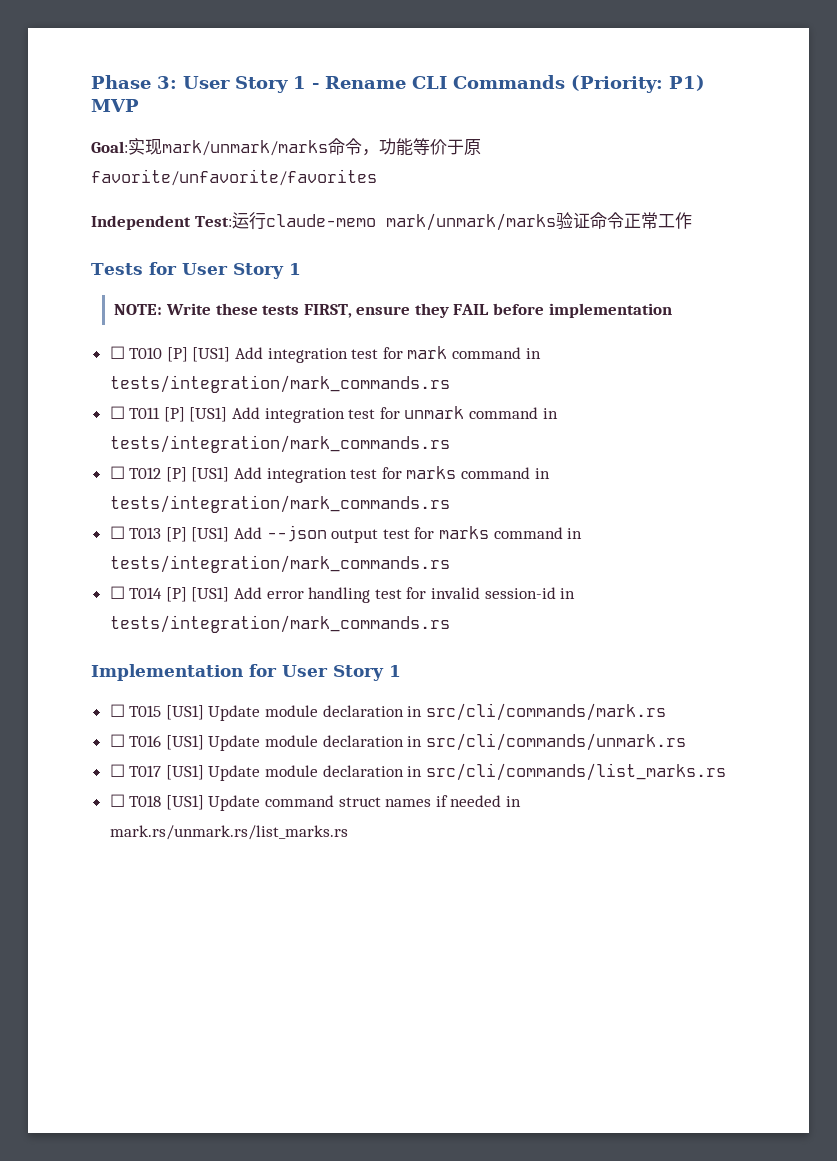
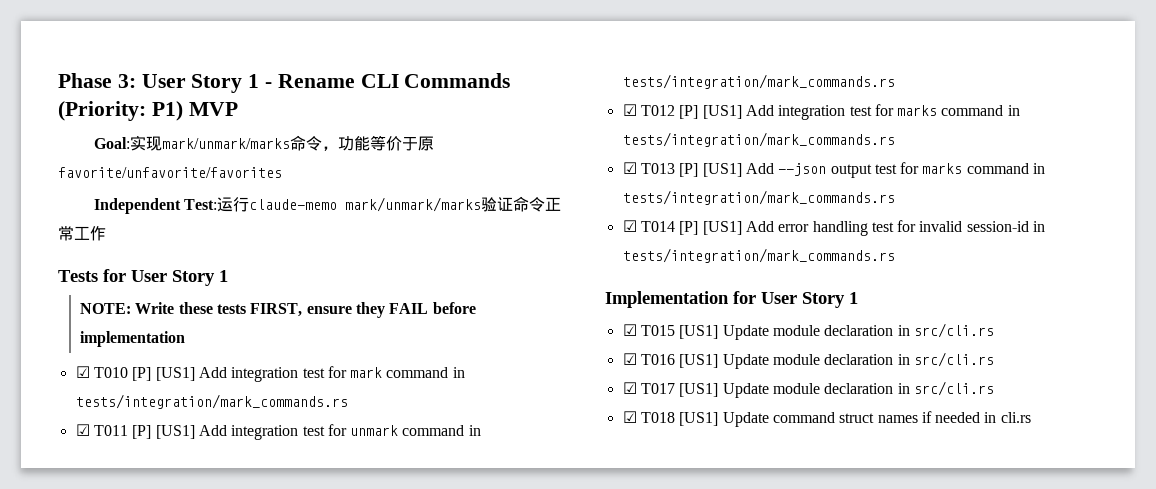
- ☐ T010 [P] [US1] Add integration test for mark command in tests/integration/mark_commands.rs
+ ☑ T010 [P] [US1] Add integration test for mark command in tests/integration/mark_commands.rs
- ☐ T011 [P] [US1] Add integration test for unmark command in tests/integration/mark_commands.rs
+ ☑ T011 [P] [US1] Add integration test for unmark command in tests/integration/mark_commands.rs
- ☐ T012 [P] [US1] Add integration test for marks command in tests/integration/mark_commands.rs
+ ☑ T012 [P] [US1] Add integration test for marks command in tests/integration/mark_commands.rs
- ☐ T013 [P] [US1] Add --json output test for marks command in tests/integration/mark_commands.rs
+ ☑ T013 [P] [US1] Add --json output test for marks command in tests/integration/mark_commands.rs
- ☐ T014 [P] [US1] Add error handling test for invalid session-id in tests/integration/mark_commands.rs
+ ☑ T014 [P] [US1] Add error handling test for invalid session-id in tests/integration/mark_commands.rs
- ☐ T015 [US1] Update module declaration in src/cli/commands/mark.rs
- ☐ T016 [US1] Update module declaration in src/cli/commands/unmark.rs
- ☐ T017 [US1] Update module declaration in src/cli/commands/list_marks.rs
- ☐ T018 [US1] Update command struct names if needed in mark.rs/unmark.rs/list_marks.rs
+ ☑ T015 [US1] Update module declaration in src/cli.rs
+ ☑ T016 [US1] Update module declaration in src/cli.rs
+ ☑ T017 [US1] Update module declaration in src/cli.rs
+ ☑ T018 [US1] Update command struct names if needed in cli.rs

